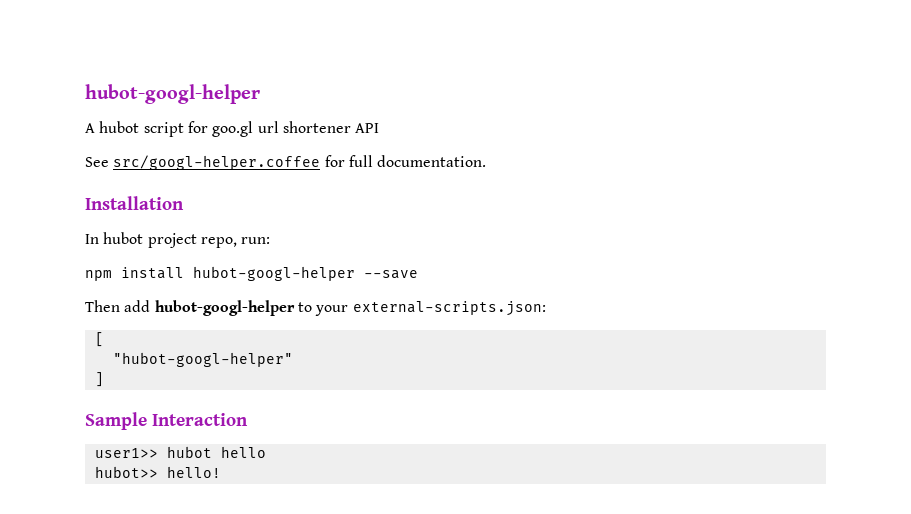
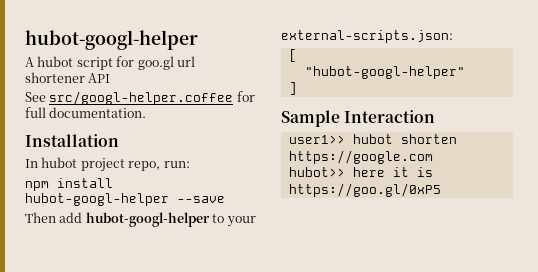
- user1>> hubot hello
+ user1>> hubot shorten https://google.com
- hubot>> hello!
+ hubot>> here it is https://goo.gl/0xP5

